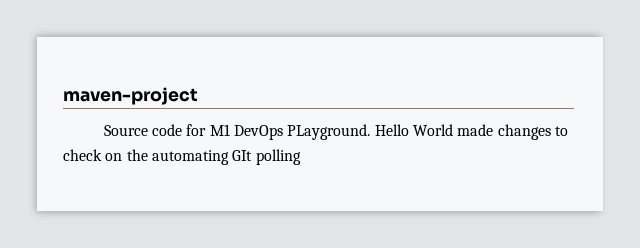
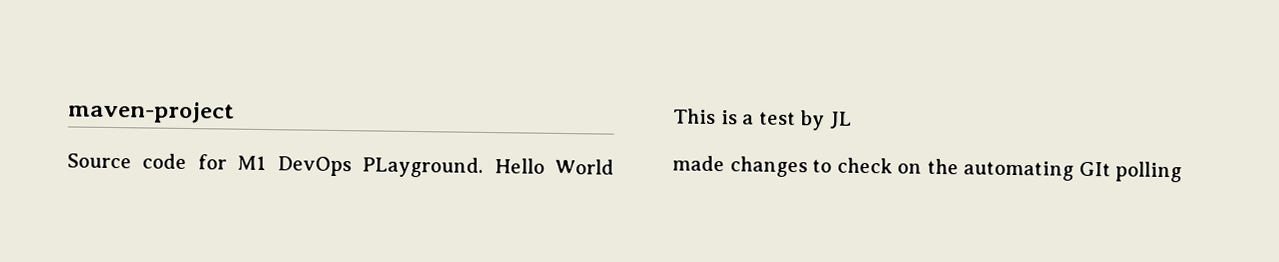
- Hello World made changes to check on the automating GIt polling
+ Hello World This is a test by JL
+ made changes to check on the automating GIt polling

